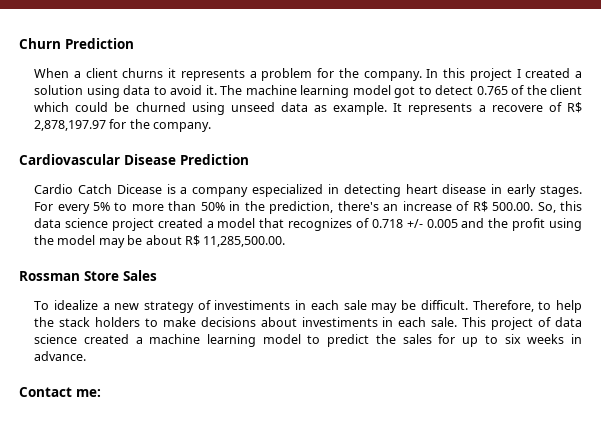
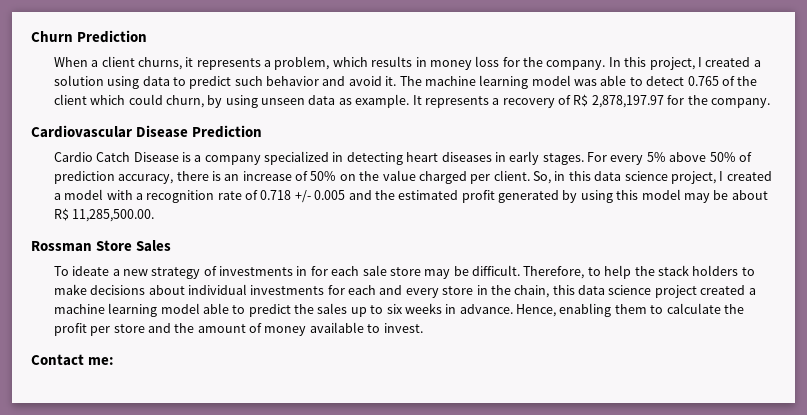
- When a client churns it represents a problem for the company.
+ When a client churns, it represents a problem, which results in money loss for the company.
- In this project I created a solution using data to avoid it.
+ In this project, I created a solution using data to predict such behavior and avoid it.
- The machine learning model got to detect 0.765 of the client which could be churned using unseed data as example.
+ The machine learning model was able to detect 0.765 of the client which could churn, by using unseen data as example.
- It represents a recovere of R$ 2,878,197.97 for the company.
+ It represents a recovery of R$ 2,878,197.97 for the company.
- Cardio Catch Dicease is a company especialized in detecting heart disease in early stages.
+ Cardio Catch Disease is a company specialized in detecting heart diseases in early stages.
- For every 5% to more than 50% in the prediction, there's an increase of R$ 500.00. So, this data science project created a model that recognizes of 0.718 +/- 0.005 and the profit using the model may be about R$ 11,285,500.00.
+ For every 5% above 50% of prediction accuracy, there is an increase of 50% on the value charged per client. So, in this data science project, I created a model with a recognition rate of 0.718 +/- 0.005 and the estimated profit generated by using this model may be about R$ 11,285,500.00.
- To idealize a new strategy of investiments in each sale may be difficult.
+ To ideate a new strategy of investments in for each sale store may be difficult.
- Therefore, to help the stack holders to make decisions about investiments in each sale. This project of data science created a machine learning model to predict the sales for up to six weeks in advance.
+ Therefore, to help the stack holders to make decisions about individual investments for each and every store in the chain, this data science project created a machine learning model able to predict the sales up to six weeks in advance. Hence, enabling them to calculate the profit per store and the amount of money available to invest.

